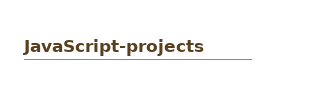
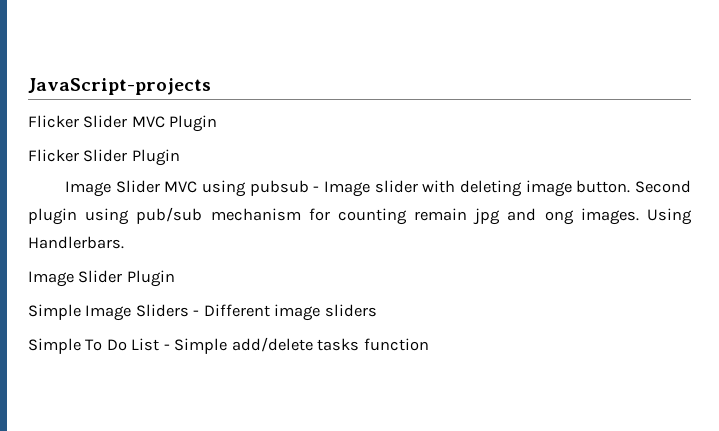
+ Flicker Slider MVC Plugin
+ Flicker Slider Plugin
+ Image Slider MVC using pubsub - Image slider with deleting image button. Second plugin using pub/sub mechanism for counting remain jpg and ong images. Using Handlerbars.
+ Image Slider Plugin
+ Simple Image Sliders - Different image sliders
+ Simple To Do List - Simple add/delete tasks function

